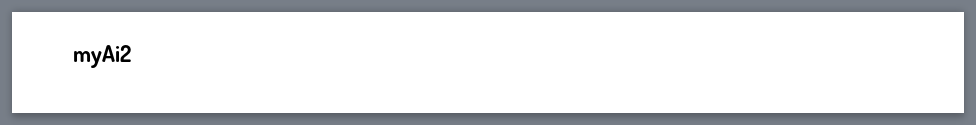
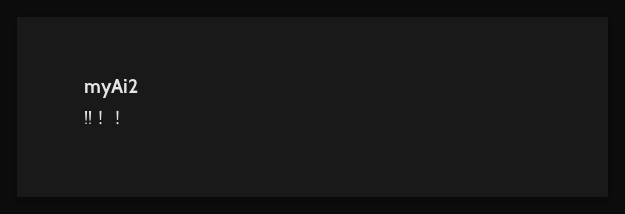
+ !!！！

